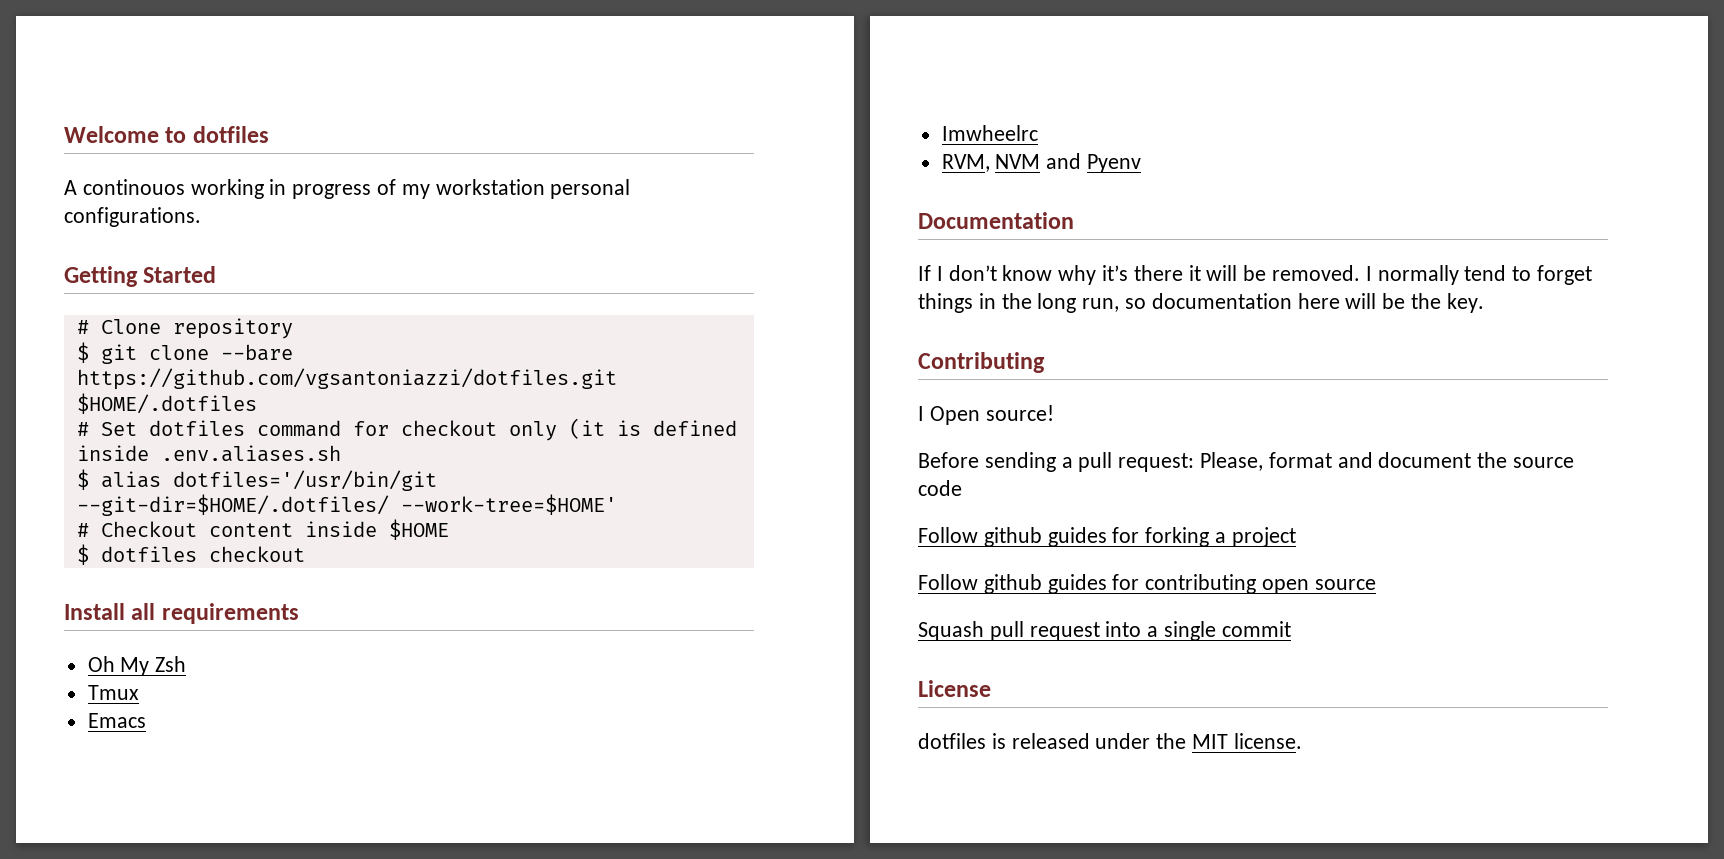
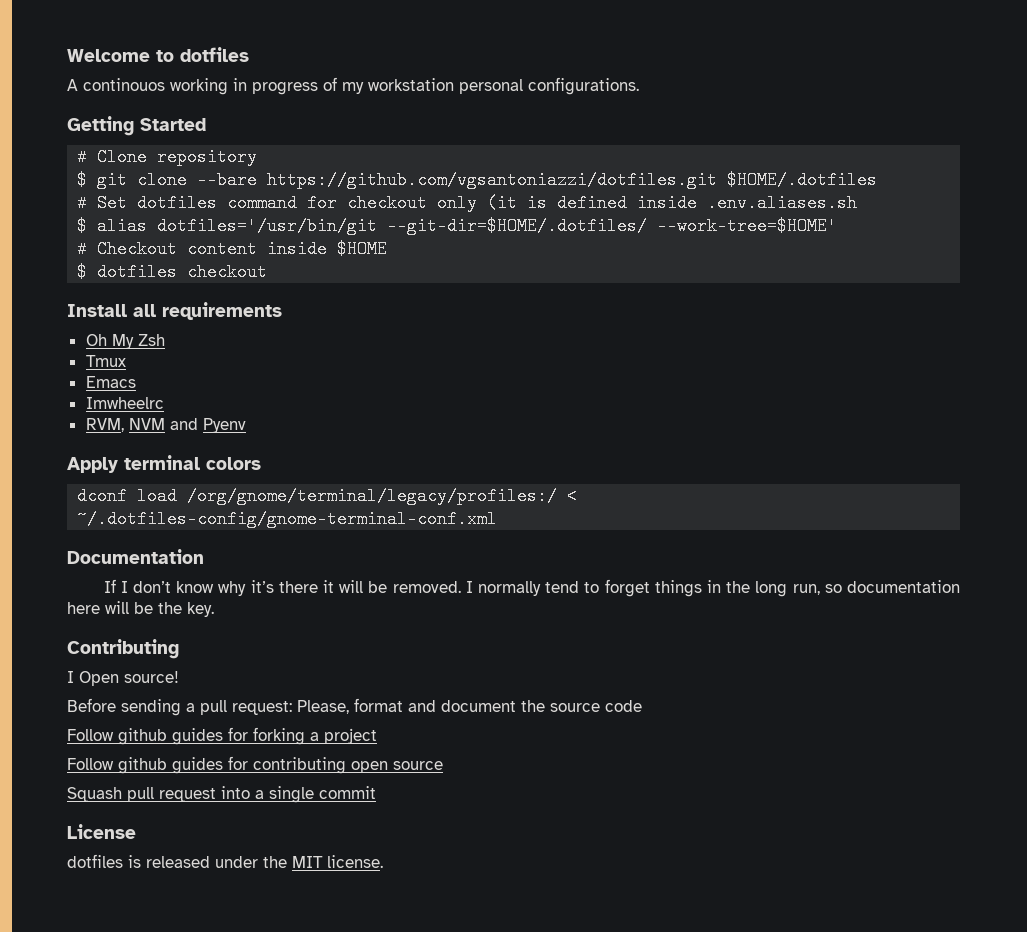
+ Apply terminal colors
+ dconf load /org/gnome/terminal/legacy/profiles:/ < ~/.dotfiles-config/gnome-terminal-conf.xml

